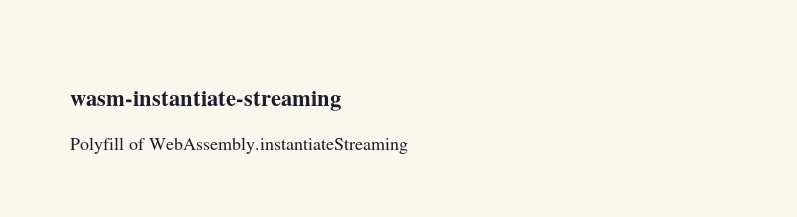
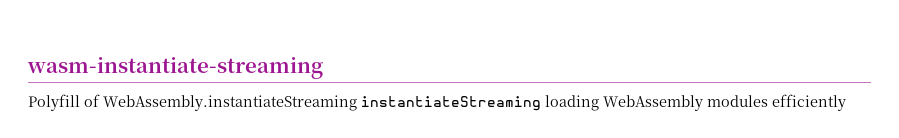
- Polyfill of WebAssembly.instantiateStreaming
+ Polyfill of WebAssembly.instantiateStreaming instantiateStreaming loading WebAssembly modules efficiently

